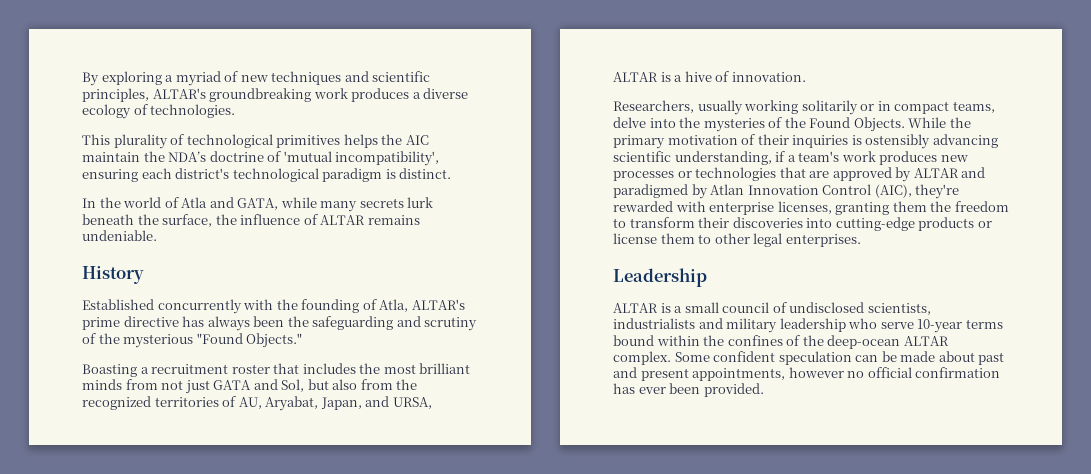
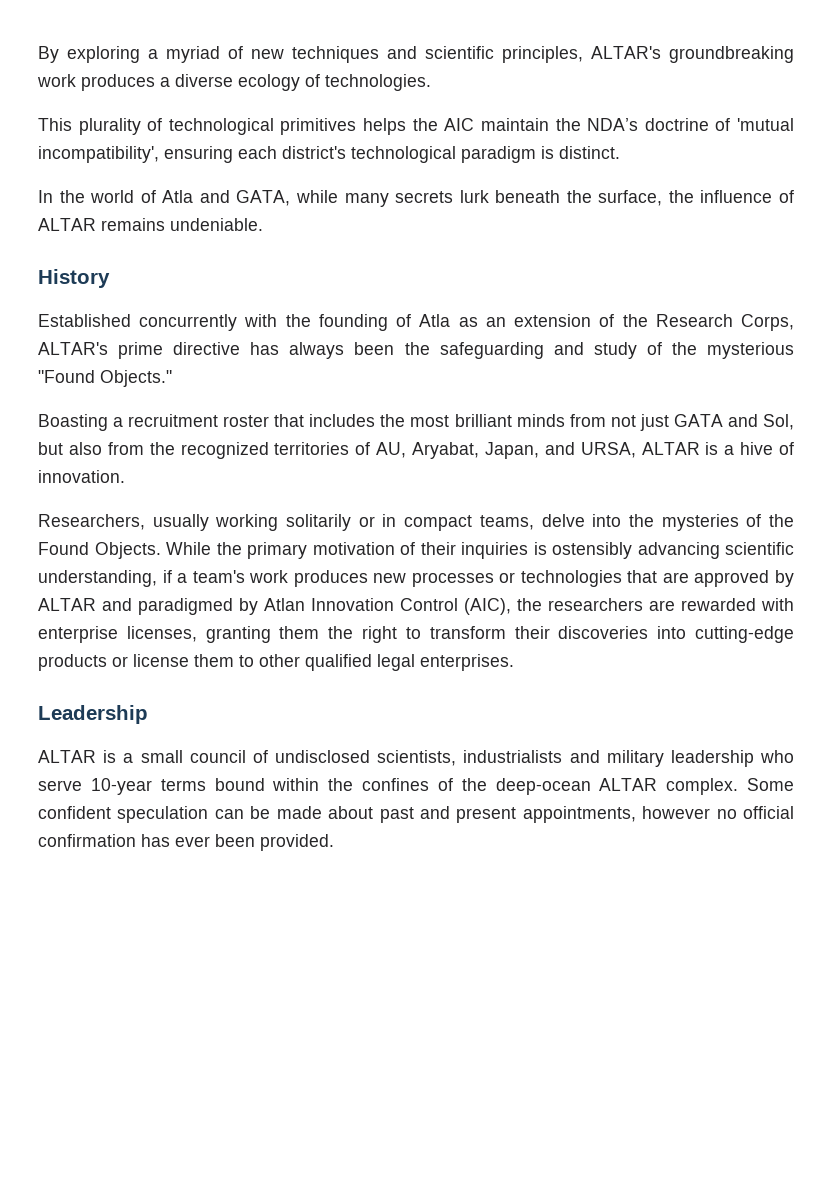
- Established concurrently with the founding of Atla, ALTAR's prime directive has always been the safeguarding and scrutiny of the mysterious "Found Objects."
+ Established concurrently with the founding of Atla as an extension of the Research Corps, ALTAR's prime directive has always been the safeguarding and study of the mysterious "Found Objects."
- While the primary motivation of their inquiries is ostensibly advancing scientific understanding, if a team's work produces new processes or technologies that are approved by ALTAR and paradigmed by Atlan Innovation Control (AIC), they're rewarded with enterprise licenses, granting them the freedom to transform their discoveries into cutting-edge products or license them to other legal enterprises.
+ While the primary motivation of their inquiries is ostensibly advancing scientific understanding, if a team's work produces new processes or technologies that are approved by ALTAR and paradigmed by Atlan Innovation Control (AIC), the researchers are rewarded with enterprise licenses, granting them the right to transform their discoveries into cutting-edge products or license them to other qualified legal enterprises.

